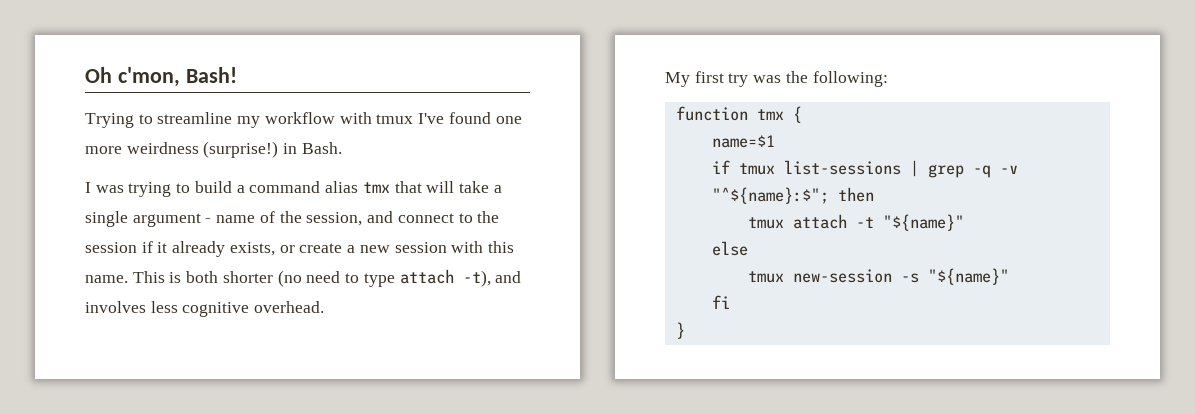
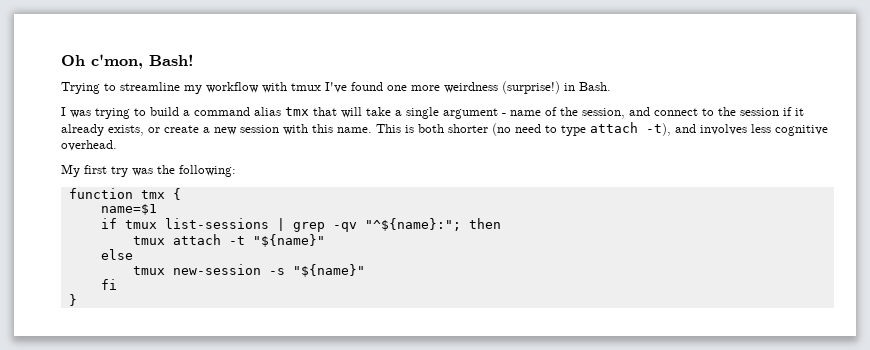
- if tmux list-sessions | grep -q -v "^${name}:$"; then
+ if tmux list-sessions | grep -qv "^${name}:"; then

